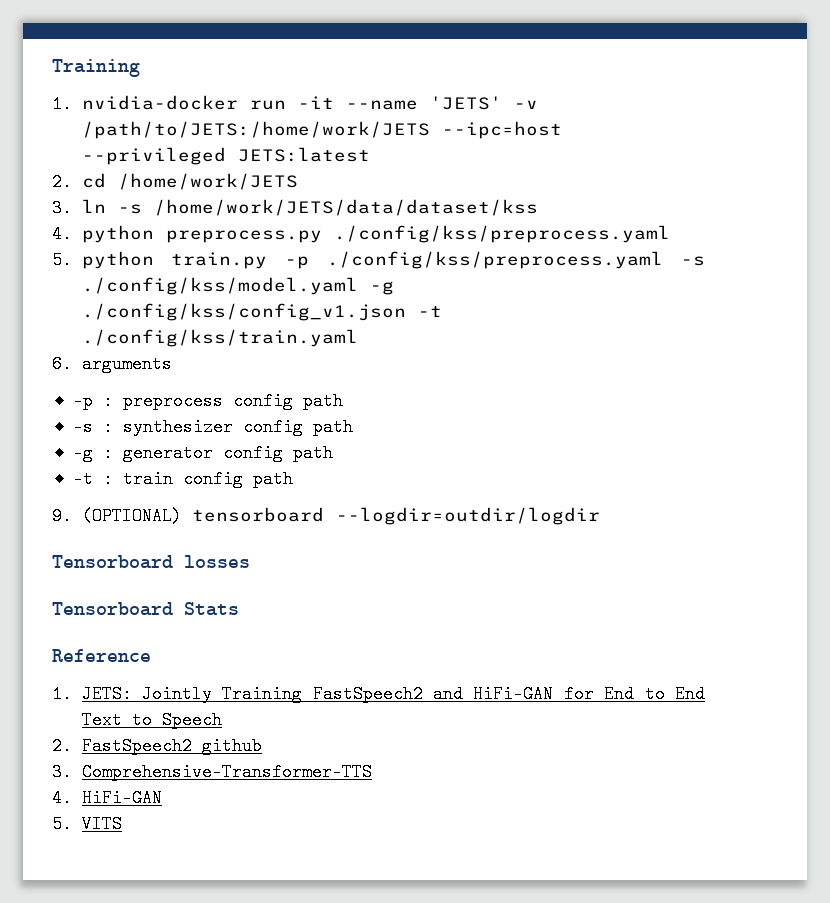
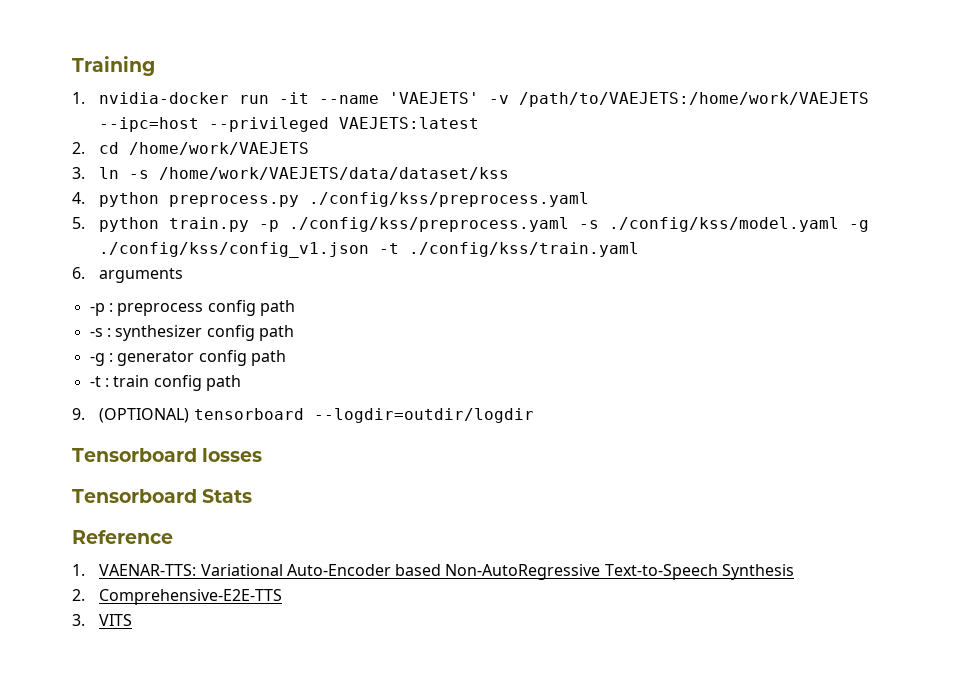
- 1. nvidia-docker run -it --name 'JETS' -v /path/to/JETS:/home/work/JETS --ipc=host --privileged JETS:latest
+ 1. nvidia-docker run -it --name 'VAEJETS' -v /path/to/VAEJETS:/home/work/VAEJETS --ipc=host --privileged VAEJETS:latest
- 2. cd /home/work/JETS
+ 2. cd /home/work/VAEJETS
- 3. ln -s /home/work/JETS/data/dataset/kss
+ 3. ln -s /home/work/VAEJETS/data/dataset/kss
- 1. JETS: Jointly Training FastSpeech2 and HiFi-GAN for End to End Text to Speech
- 2. FastSpeech2 github
- 3. Comprehensive-Transformer-TTS
- 4. HiFi-GAN
- 5. VITS
+ 1. VAENAR-TTS: Variational Auto-Encoder based Non-AutoRegressive Text-to-Speech Synthesis
+ 2. Comprehensive-E2E-TTS
+ 3. VITS

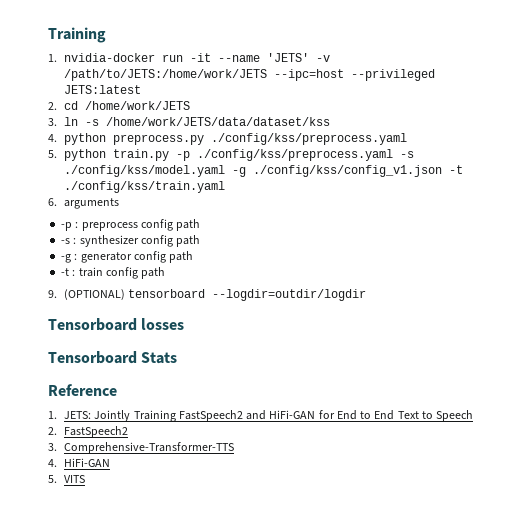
- 1. nvidia-docker run -it --name 'VAEJETS' -v /path/to/VAEJETS:/home/work/VAEJETS --ipc=host --privileged VAEJETS:latest
+ 1. nvidia-docker run -it --name 'JETS' -v /path/to/JETS:/home/work/JETS --ipc=host --privileged JETS:latest
- 2. cd /home/work/VAEJETS
+ 2. cd /home/work/JETS
- 3. ln -s /home/work/VAEJETS/data/dataset/kss
+ 3. ln -s /home/work/JETS/data/dataset/kss
- 1. VAENAR-TTS: Variational Auto-Encoder based Non-AutoRegressive Text-to-Speech Synthesis
- 2. Comprehensive-E2E-TTS
- 3. VITS
+ 1. JETS: Jointly Training FastSpeech2 and HiFi-GAN for End to End Text to Speech
+ 2. FastSpeech2
+ 3. Comprehensive-Transformer-TTS
+ 4. HiFi-GAN
+ 5. VITS

